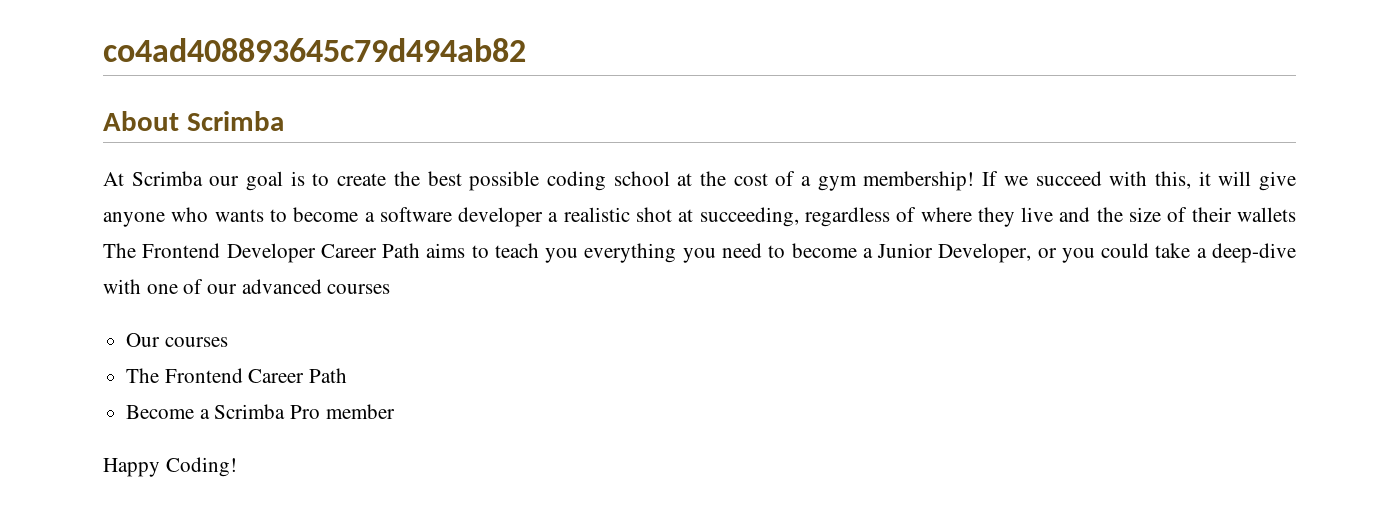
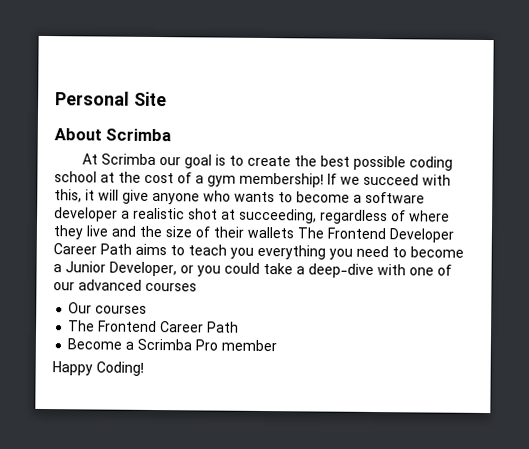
- co4ad408893645c79d494ab82
+ Personal Site

